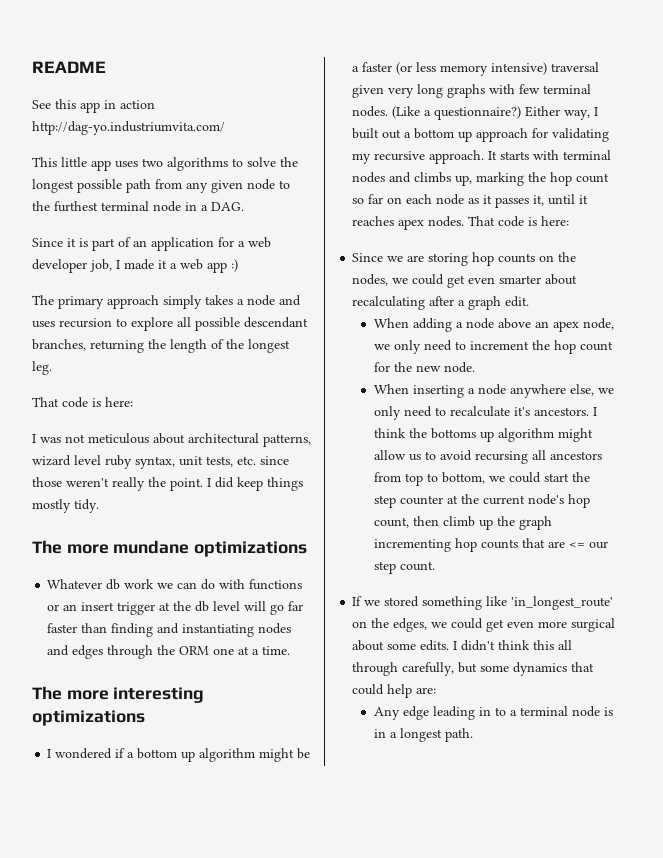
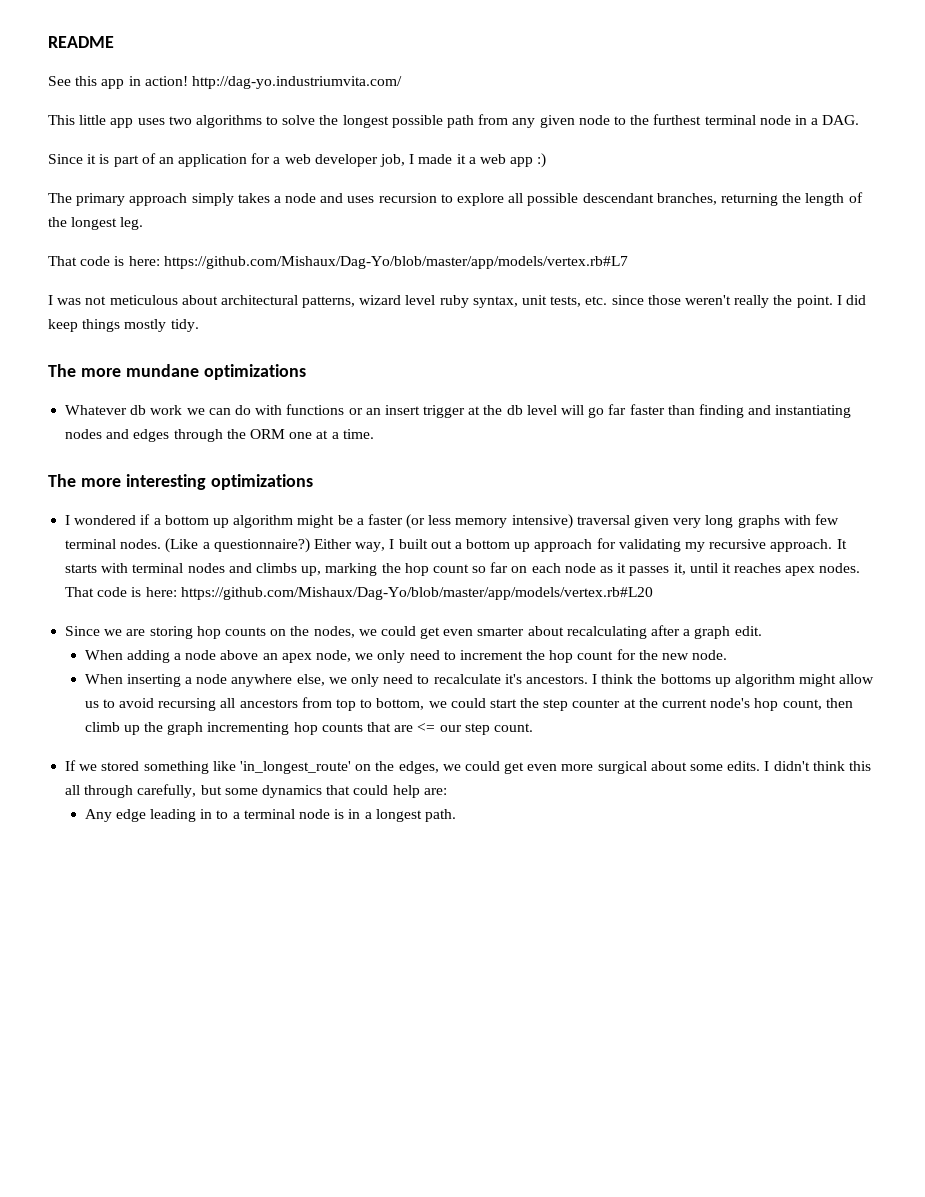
- See this app in action http://dag-yo.industriumvita.com/
+ See this app in action! http://dag-yo.industriumvita.com/
  The primary approach simply takes a node and uses recursion to explore all possible descendant branches, returning the length of the longest leg.
- That code is here:
+ That code is here: https://github.com/Mishaux/Dag-Yo/blob/master/app/models/vertex.rb#L7
- It starts with terminal nodes and climbs up, marking the hop count so far on each node as it passes it, until it reaches apex nodes. That code is here:
+ It starts with terminal nodes and climbs up, marking the hop count so far on each node as it passes it, until it reaches apex nodes. That code is here: https://github.com/Mishaux/Dag-Yo/blob/master/app/models/vertex.rb#L20

